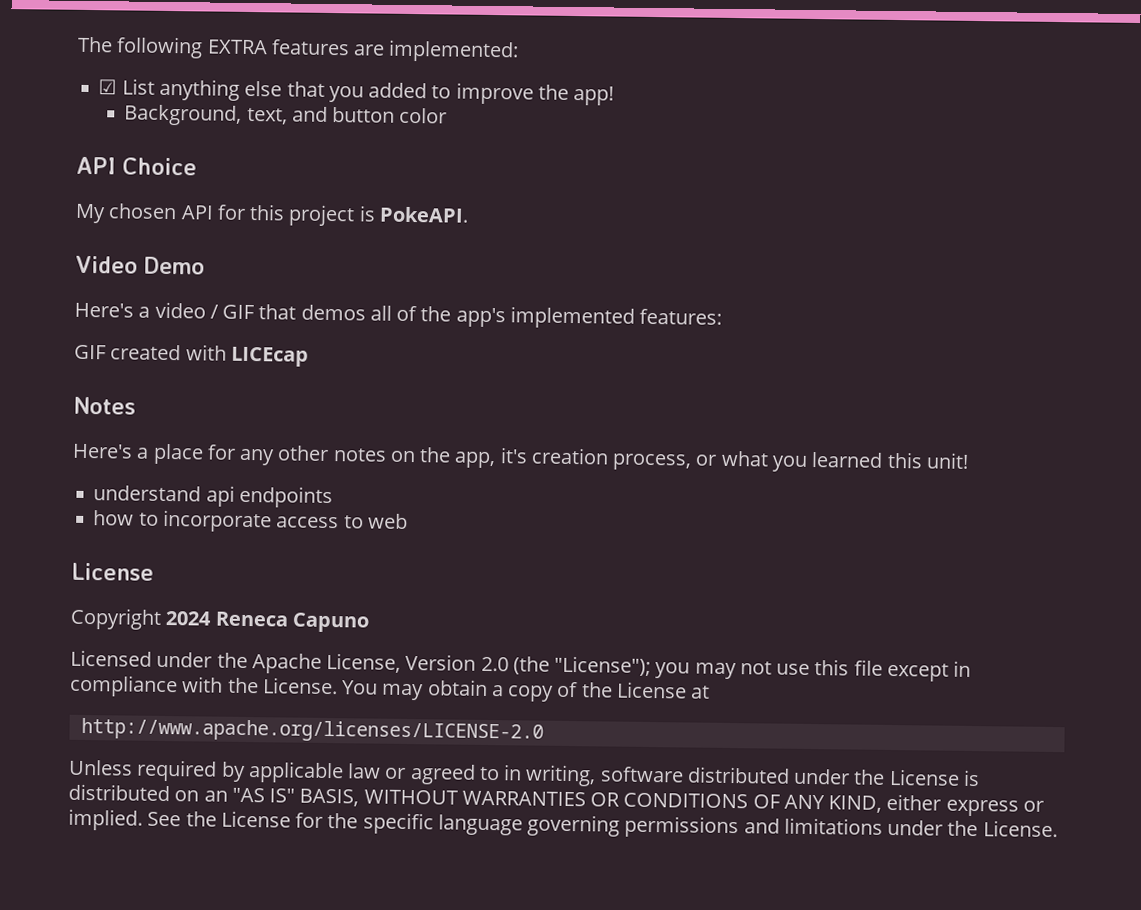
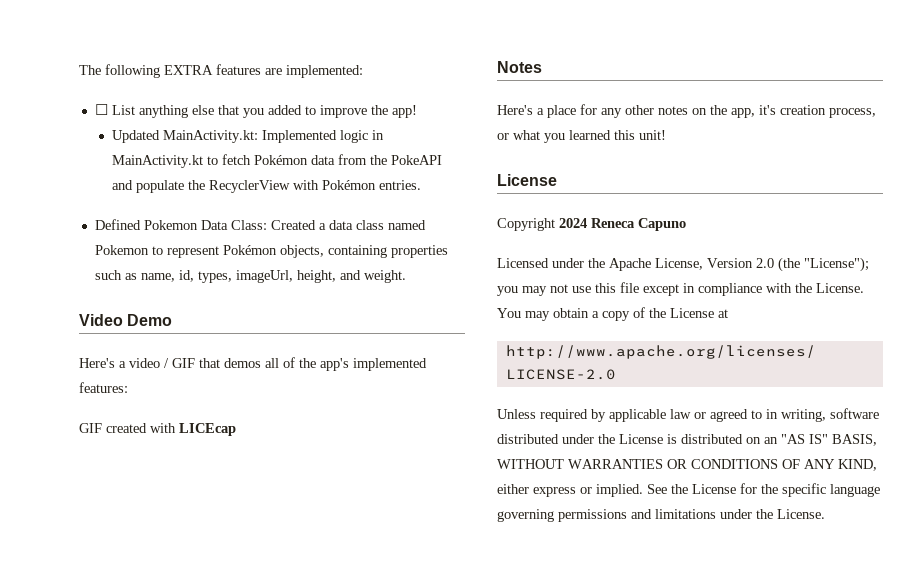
- ☑ List anything else that you added to improve the app!
+ ☐ List anything else that you added to improve the app!
- Background, text, and button color
- API Choice
- My chosen API for this project is PokeAPI.
+ Updated MainActivity.kt: Implemented logic in MainActivity.kt to fetch Pokémon data from the PokeAPI and populate the RecyclerView with Pokémon entries.
+ Defined Pokemon Data Class: Created a data class named Pokemon to represent Pokémon objects, containing properties such as name, id, types, imageUrl, height, and weight.
- understand api endpoints
- how to incorporate access to web

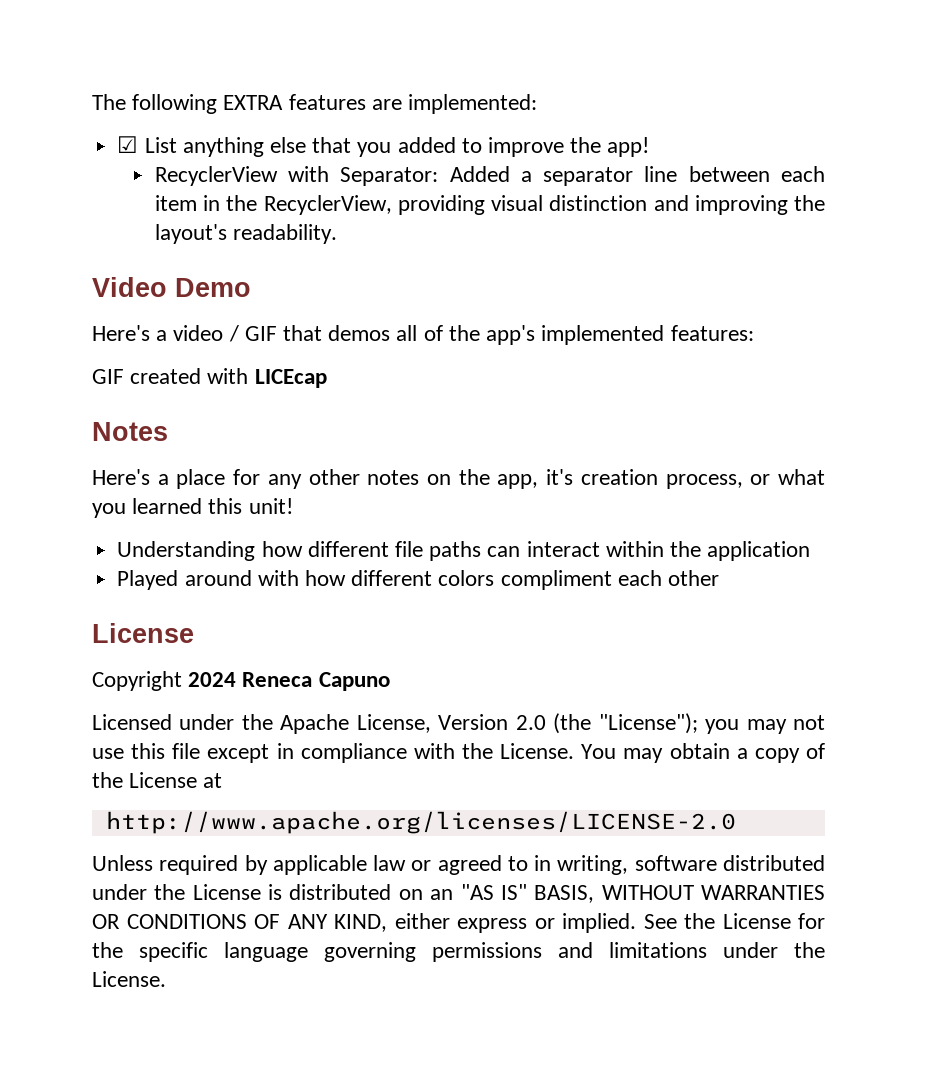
- ☐ List anything else that you added to improve the app!
+ ☑ List anything else that you added to improve the app!
- Updated MainActivity.kt: Implemented logic in MainActivity.kt to fetch Pokémon data from the PokeAPI and populate the RecyclerView with Pokémon entries.
- Defined Pokemon Data Class: Created a data class named Pokemon to represent Pokémon objects, containing properties such as name, id, types, imageUrl, height, and weight.
+ RecyclerView with Separator: Added a separator line between each item in the RecyclerView, providing visual distinction and improving the layout's readability.
+ Understanding how different file paths can interact within the application
+ Played around with how different colors compliment each other

